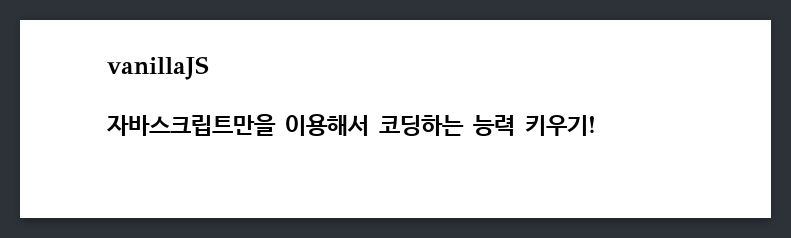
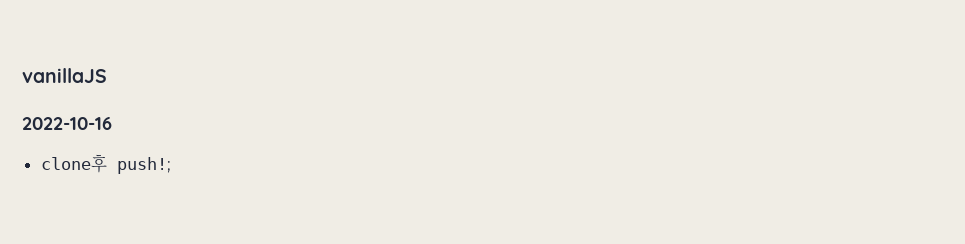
- 자바스크립트만을 이용해서 코딩하는 능력 키우기!
+ 2022-10-16
+ clone후 push!;

